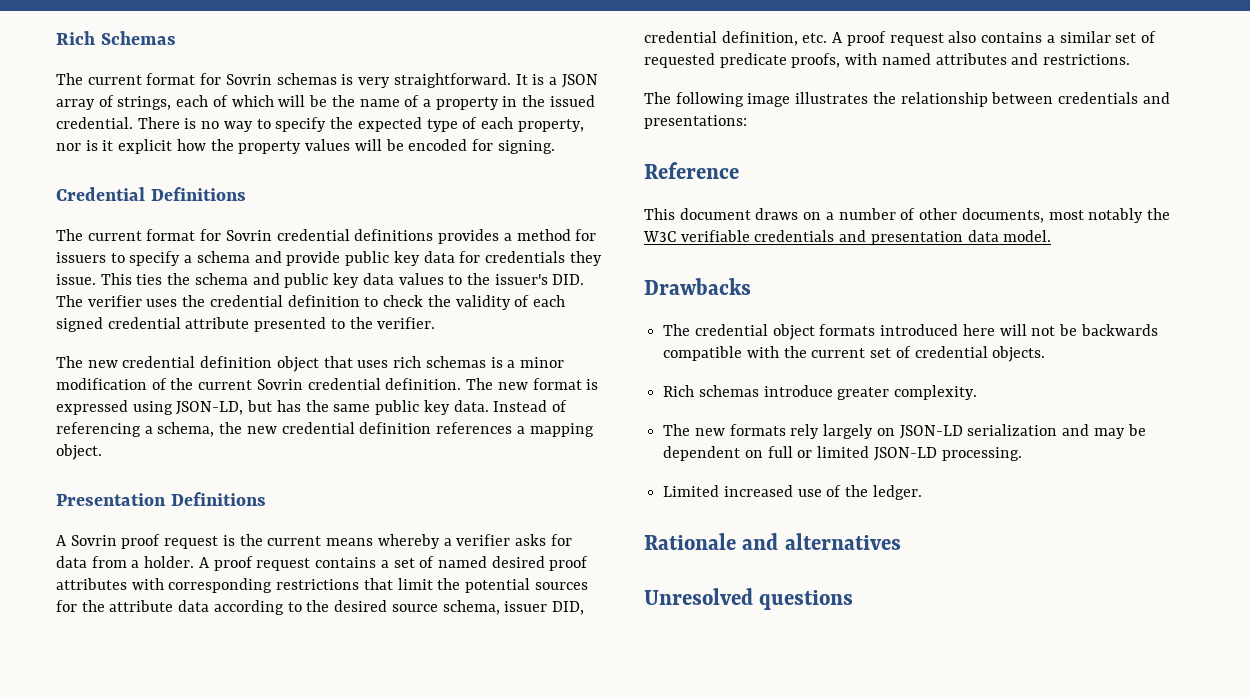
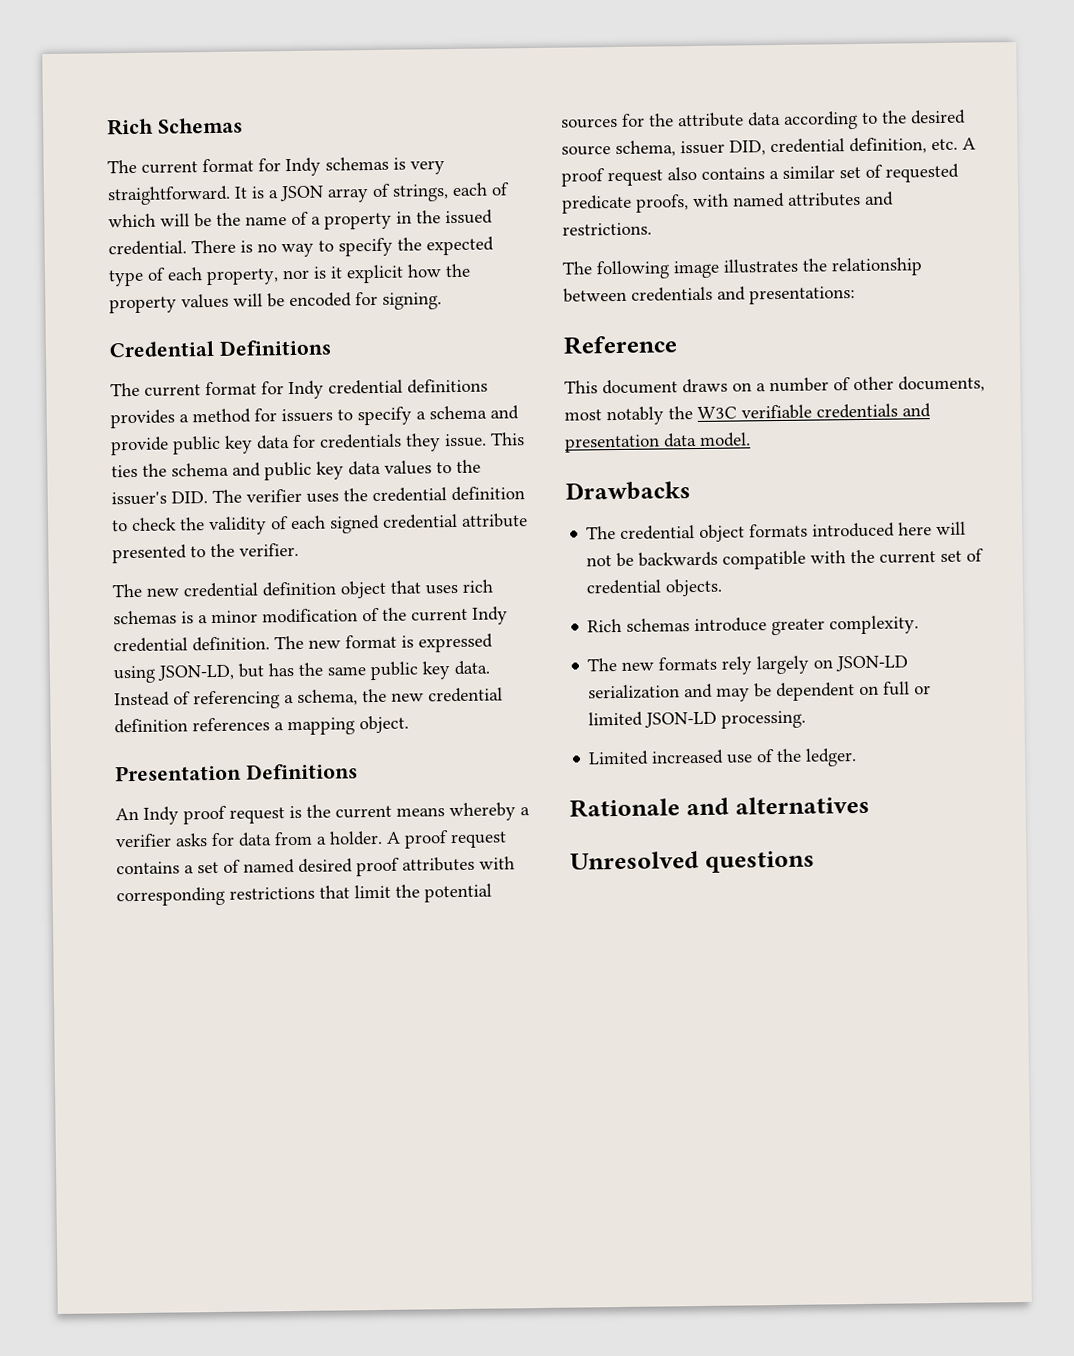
- The current format for Sovrin schemas is very straightforward.
+ The current format for Indy schemas is very straightforward.
- The current format for Sovrin credential definitions provides a method for issuers to specify a schema and provide public key data for credentials they issue.
+ The current format for Indy credential definitions provides a method for issuers to specify a schema and provide public key data for credentials they issue.
- The new credential definition object that uses rich schemas is a minor modification of the current Sovrin credential definition.
+ The new credential definition object that uses rich schemas is a minor modification of the current Indy credential definition.
- A Sovrin proof request is the current means whereby a verifier asks for data from a holder.
+ An Indy proof request is the current means whereby a verifier asks for data from a holder.

